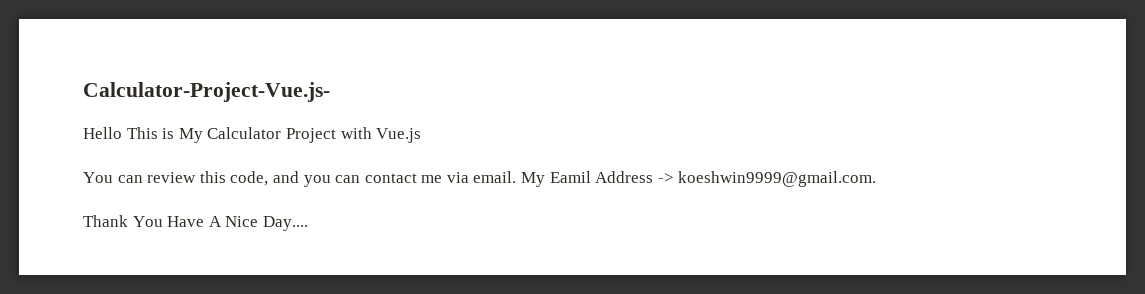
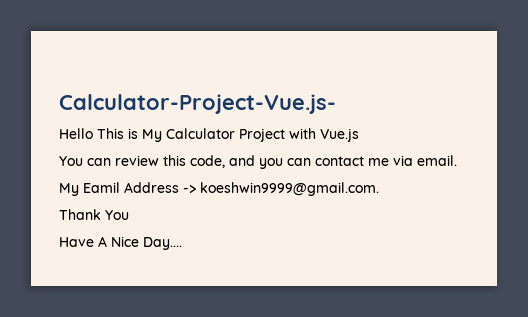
- You can review this code, and you can contact me via email. My Eamil Address -> koeshwin9999@gmail.com.
+ You can review this code, and you can contact me via email.
+ My Eamil Address -> koeshwin9999@gmail.com.
- Thank You Have A Nice Day....
+ Thank You
+ Have A Nice Day....

